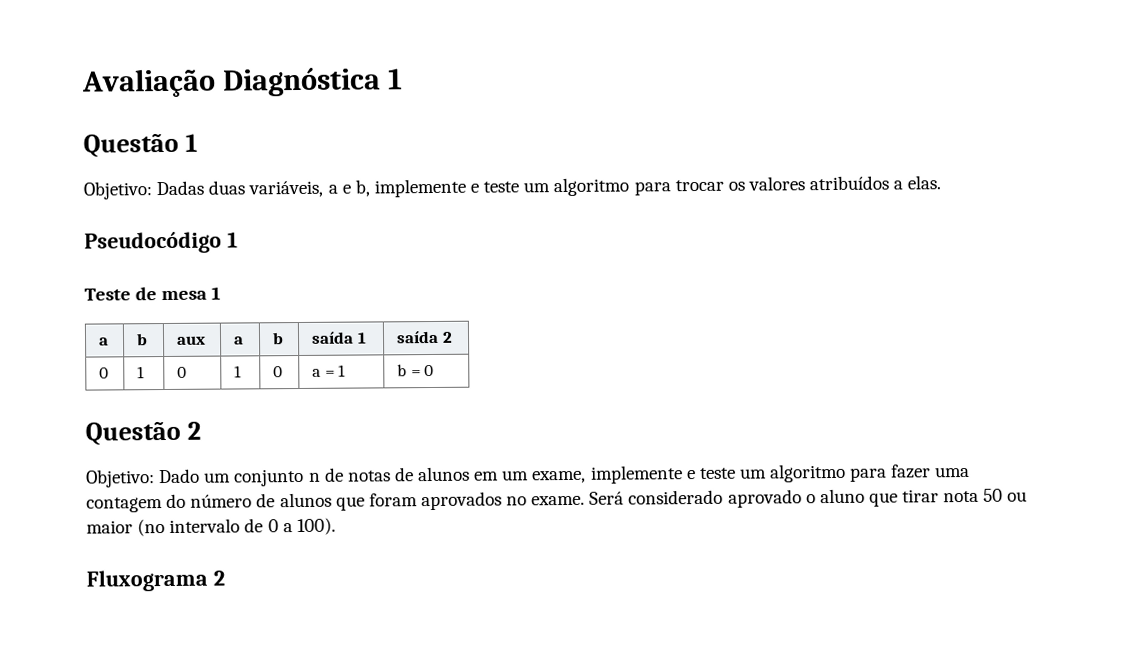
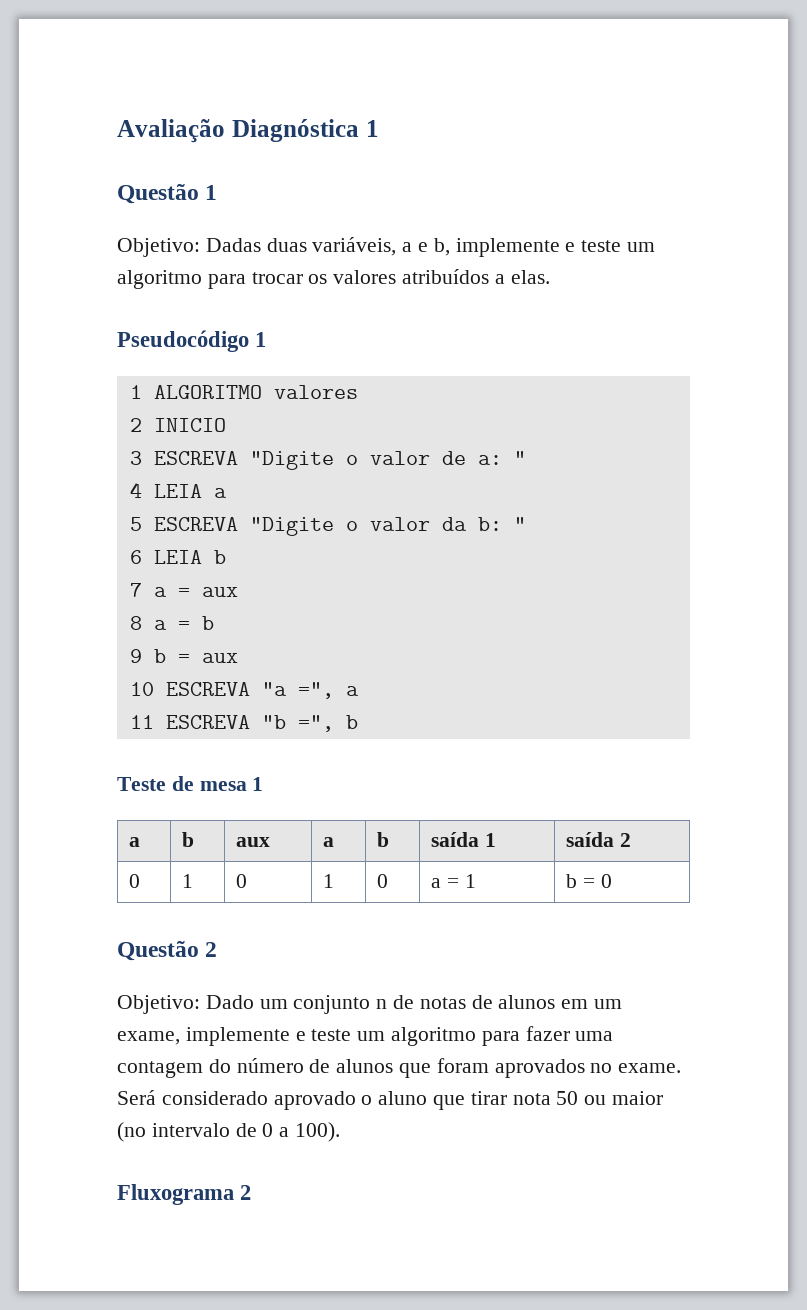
+ 1 ALGORITMO valores
+ 2 INICIO
+ 3 ESCREVA "Digite o valor de a: "
+ 4 LEIA a
+ 5 ESCREVA "Digite o valor da b: "
+ 6 LEIA b
+ 7 a = aux
+ 8 a = b
+ 9 b = aux
+ 10 ESCREVA "a =", a
+ 11 ESCREVA "b =", b

